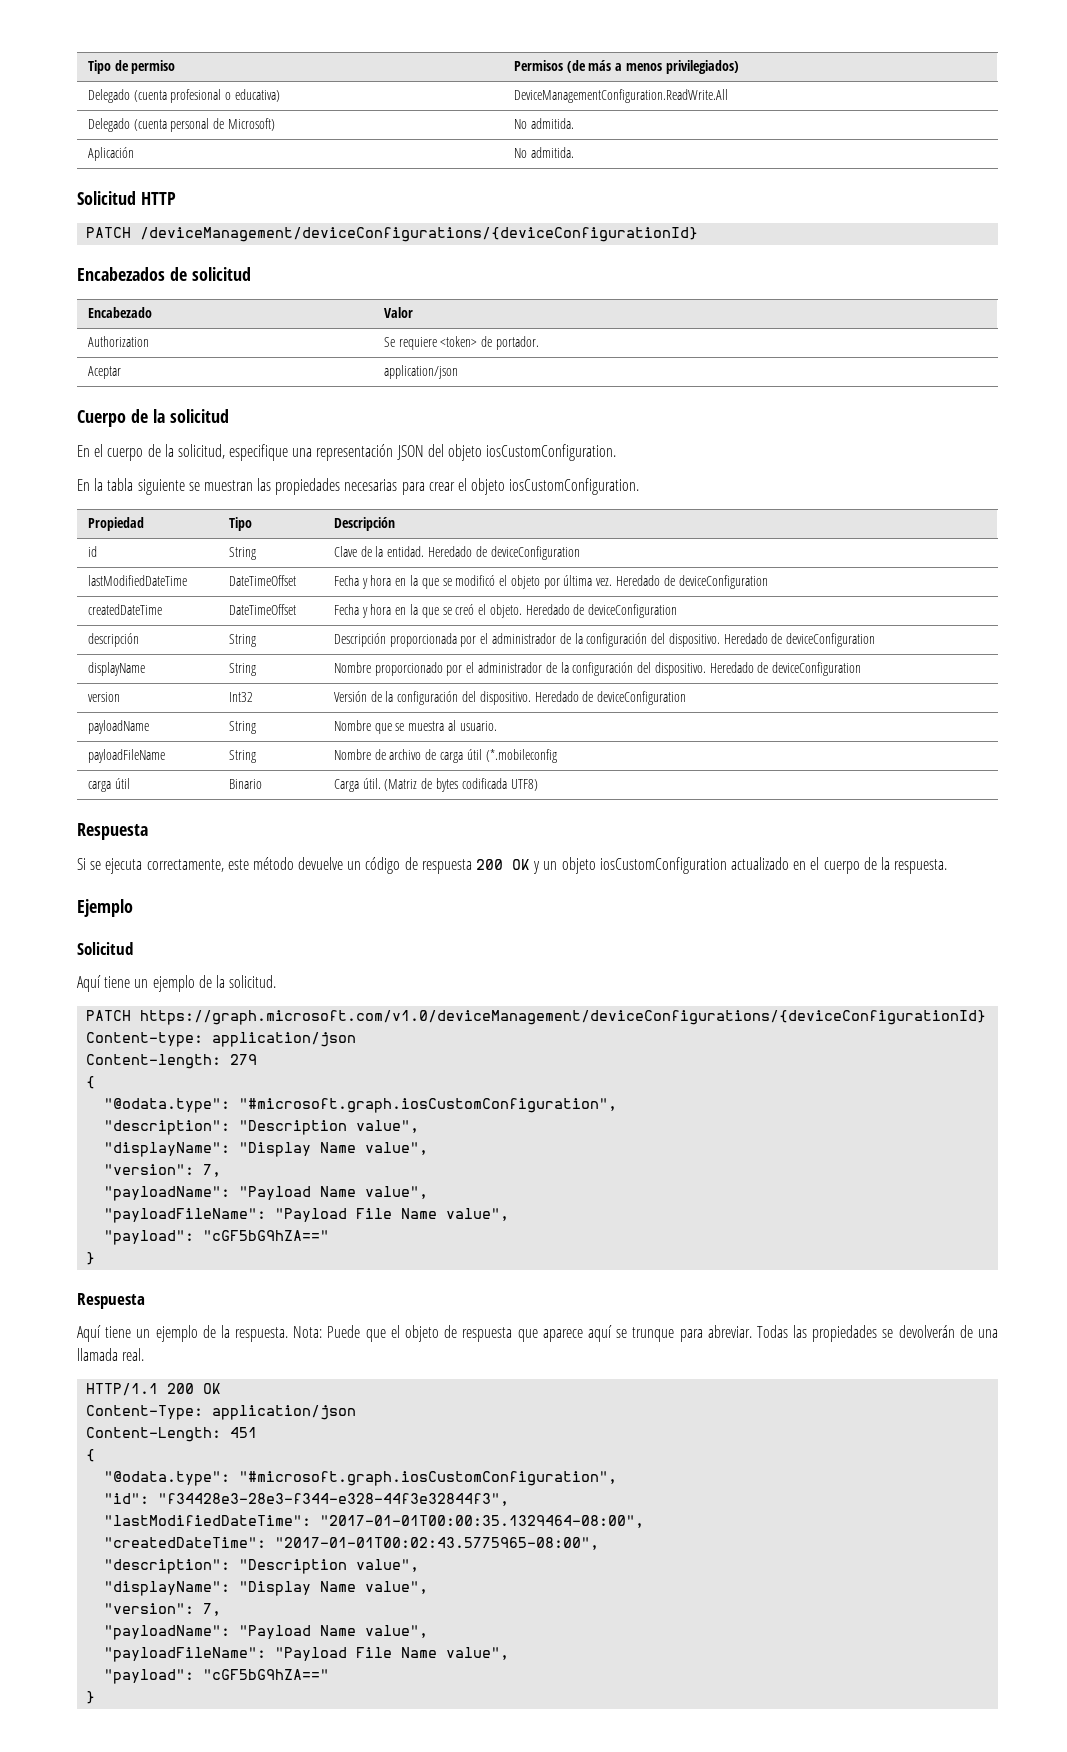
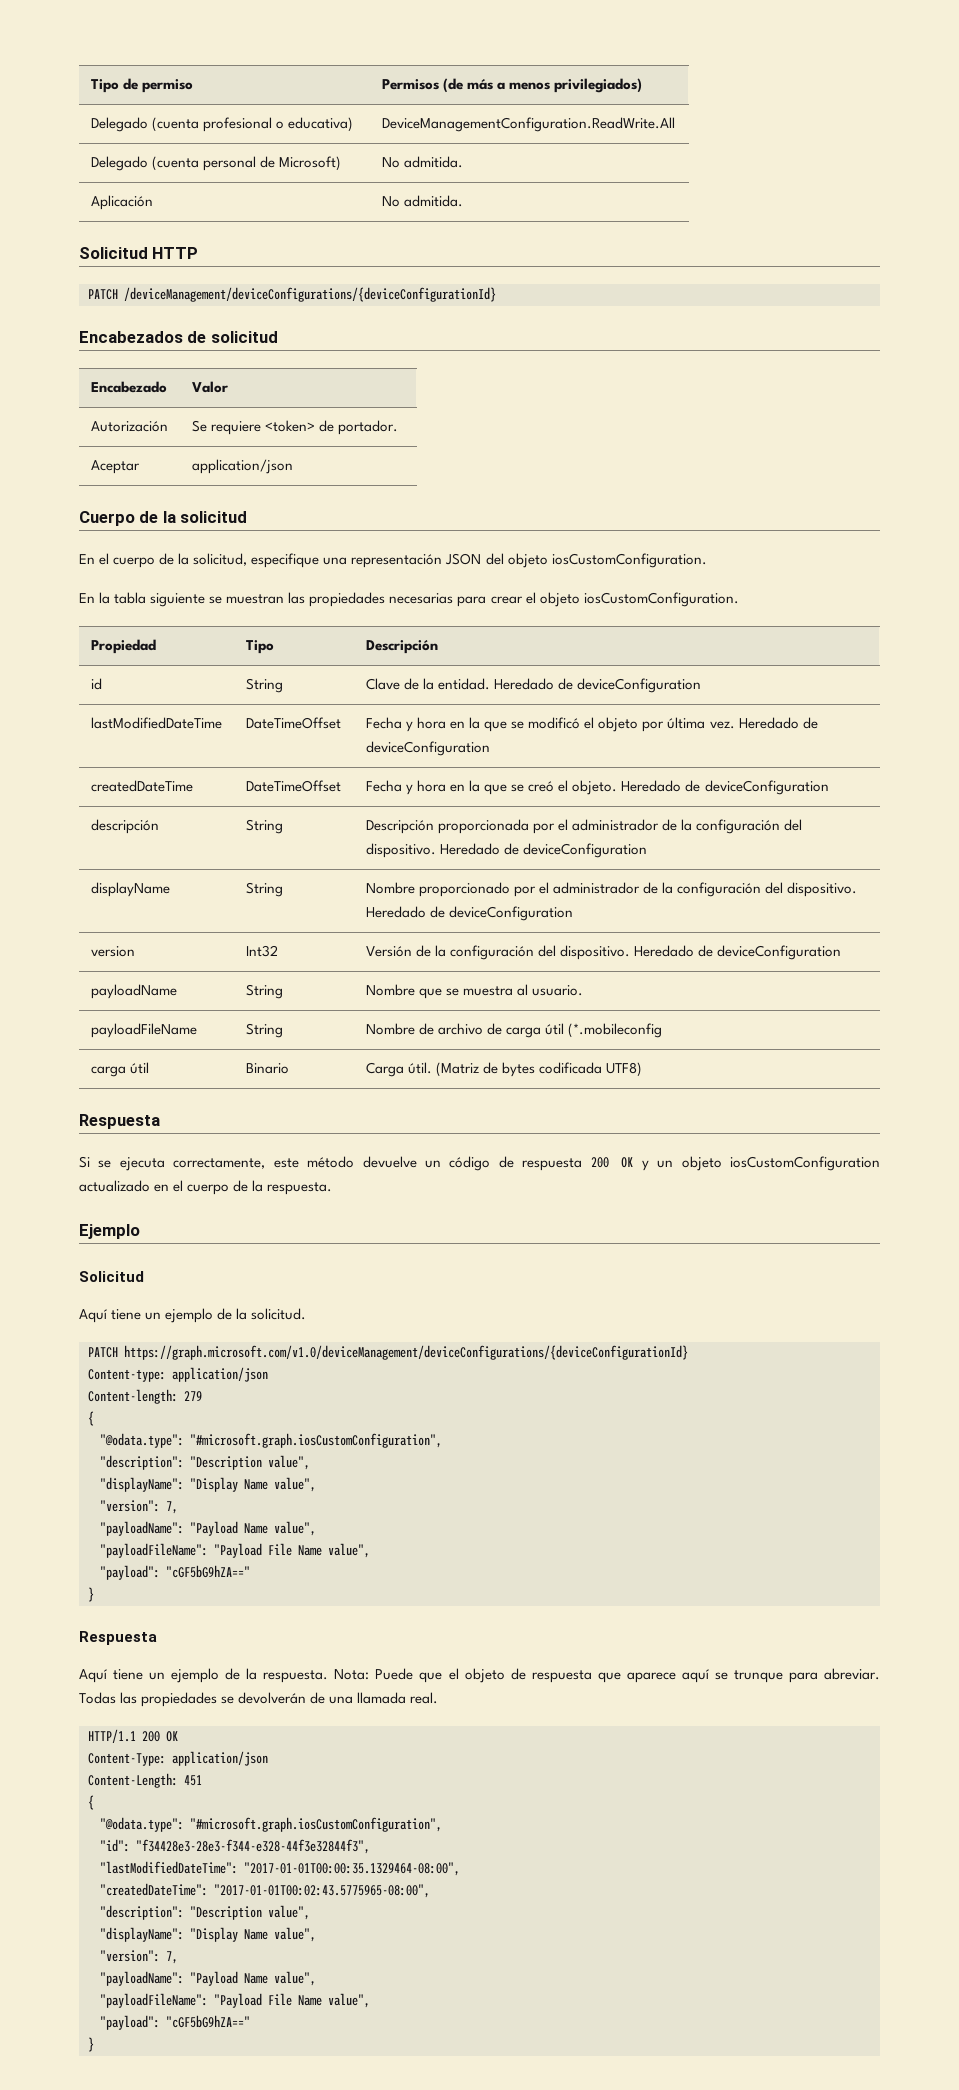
- Authorization | Se requiere <token> de portador.
+ Autorización | Se requiere <token> de portador.

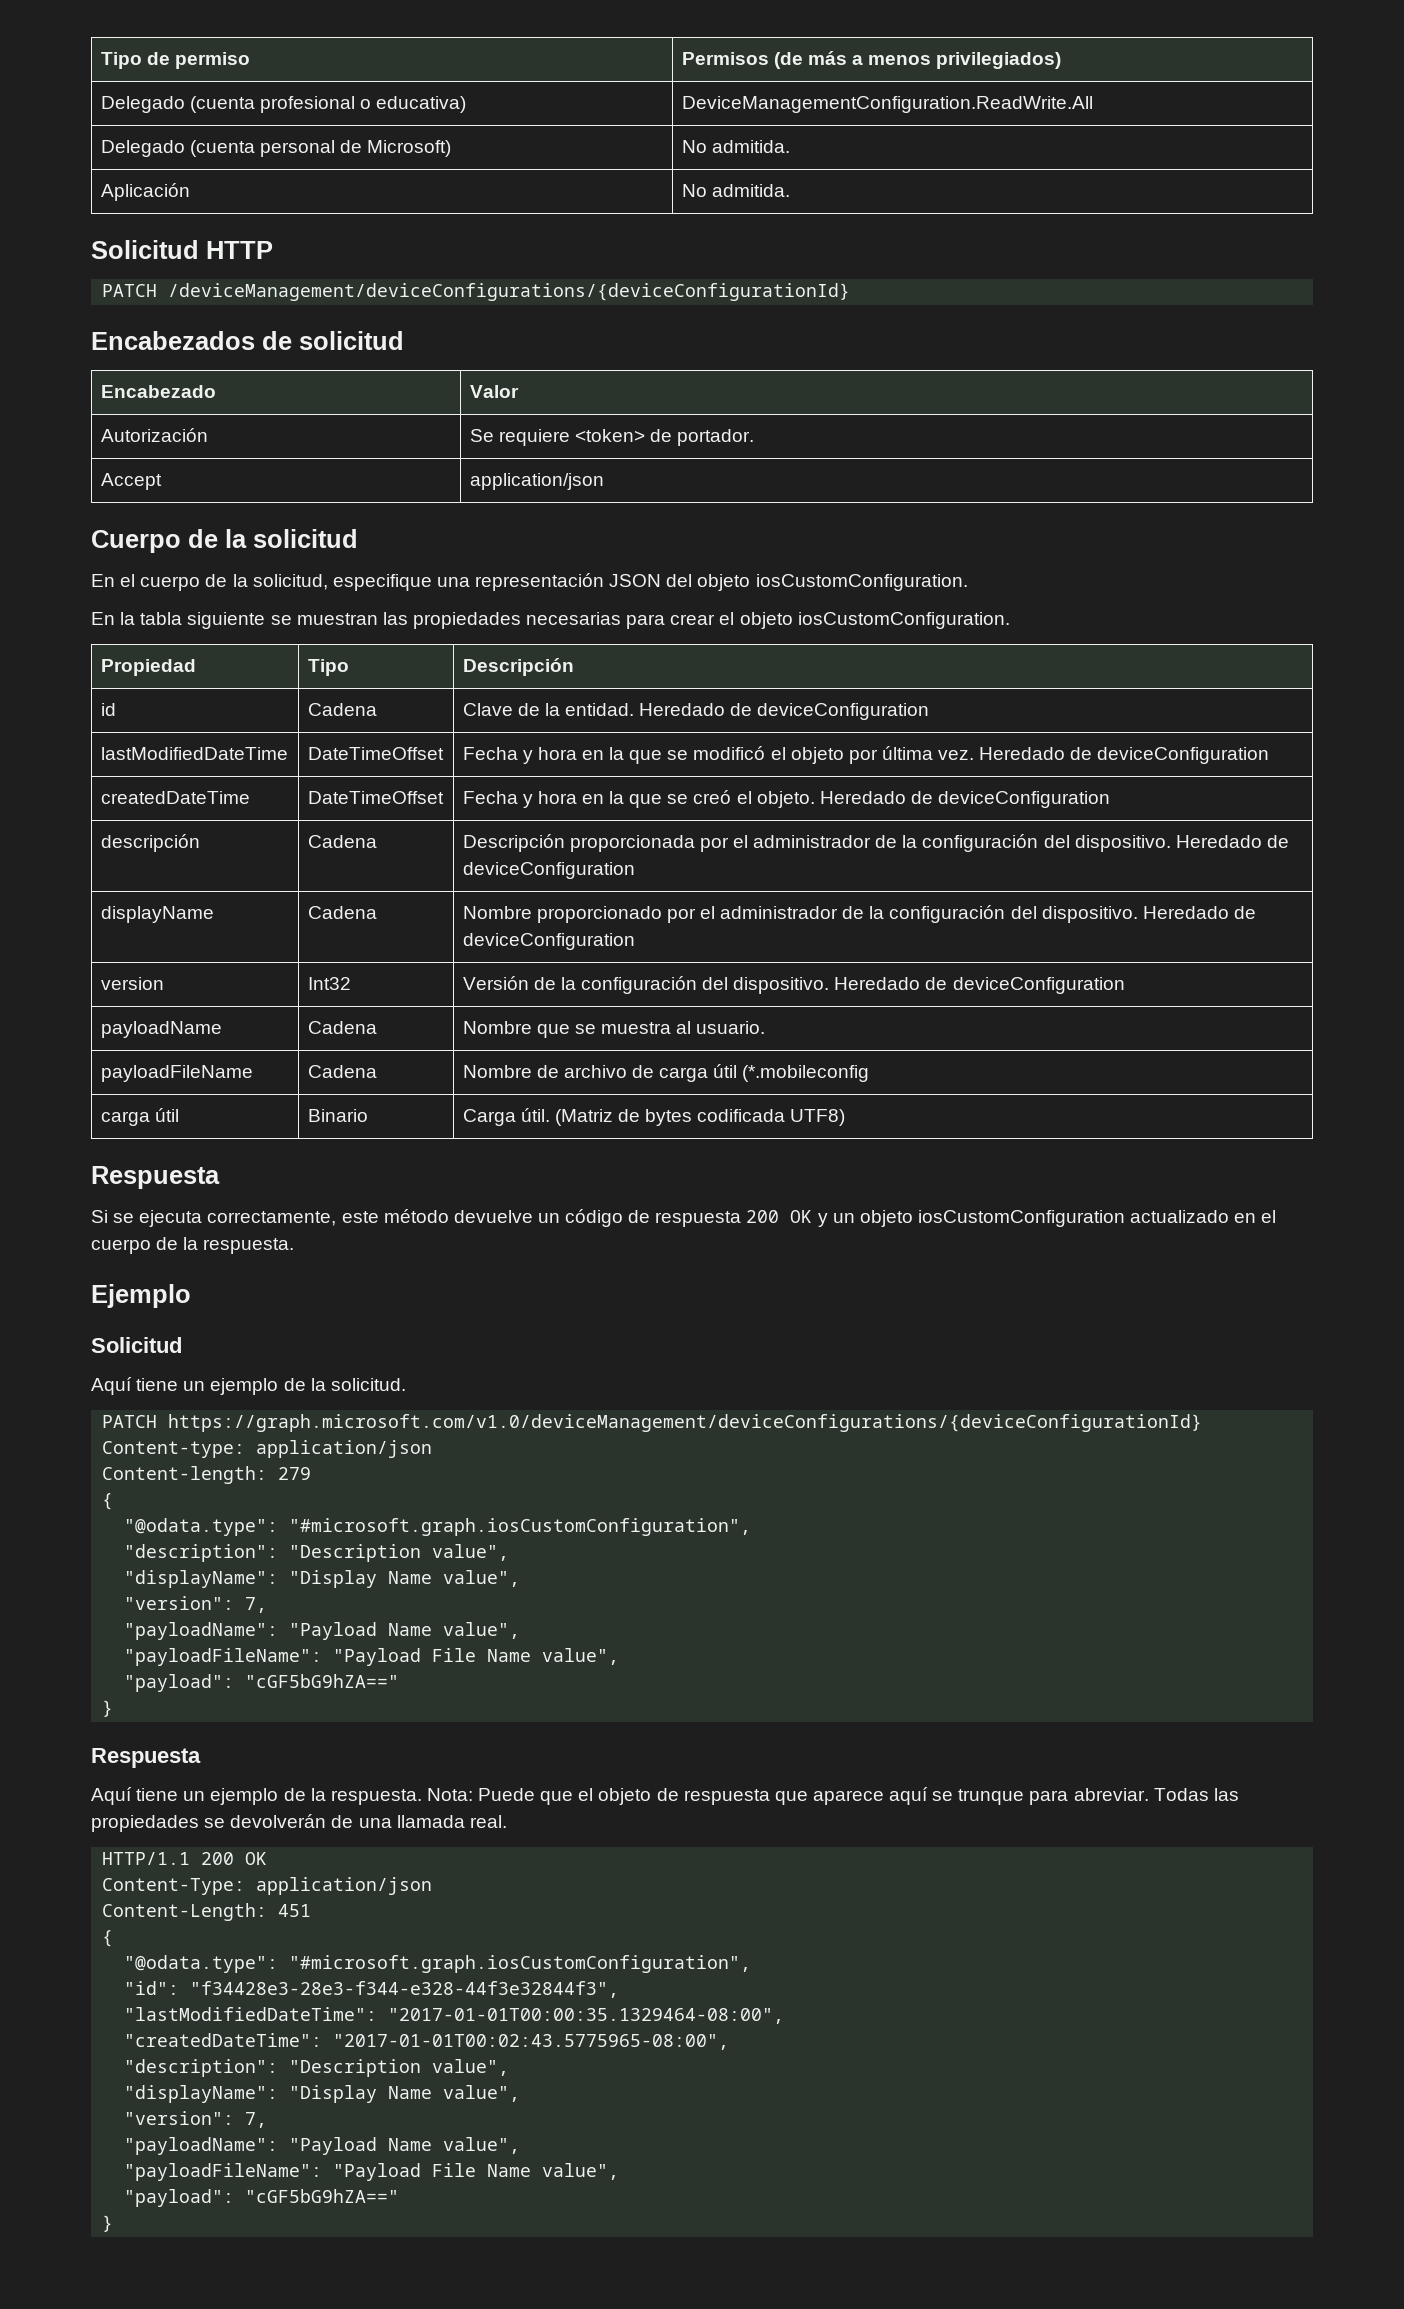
- Aceptar | application/json
+ Accept | application/json
- id | String | Clave de la entidad. Heredado de deviceConfiguration
+ id | Cadena | Clave de la entidad. Heredado de deviceConfiguration
- descripción | String | Descripción proporcionada por el administrador de la configuración del dispositivo. Heredado de deviceConfiguration
+ descripción | Cadena | Descripción proporcionada por el administrador de la configuración del dispositivo. Heredado de deviceConfiguration
- displayName | String | Nombre proporcionado por el administrador de la configuración del dispositivo. Heredado de deviceConfiguration
+ displayName | Cadena | Nombre proporcionado por el administrador de la configuración del dispositivo. Heredado de deviceConfiguration
- payloadName | String | Nombre que se muestra al usuario.
+ payloadName | Cadena | Nombre que se muestra al usuario.
- payloadFileName | String | Nombre de archivo de carga útil (*.mobileconfig
+ payloadFileName | Cadena | Nombre de archivo de carga útil (*.mobileconfig

